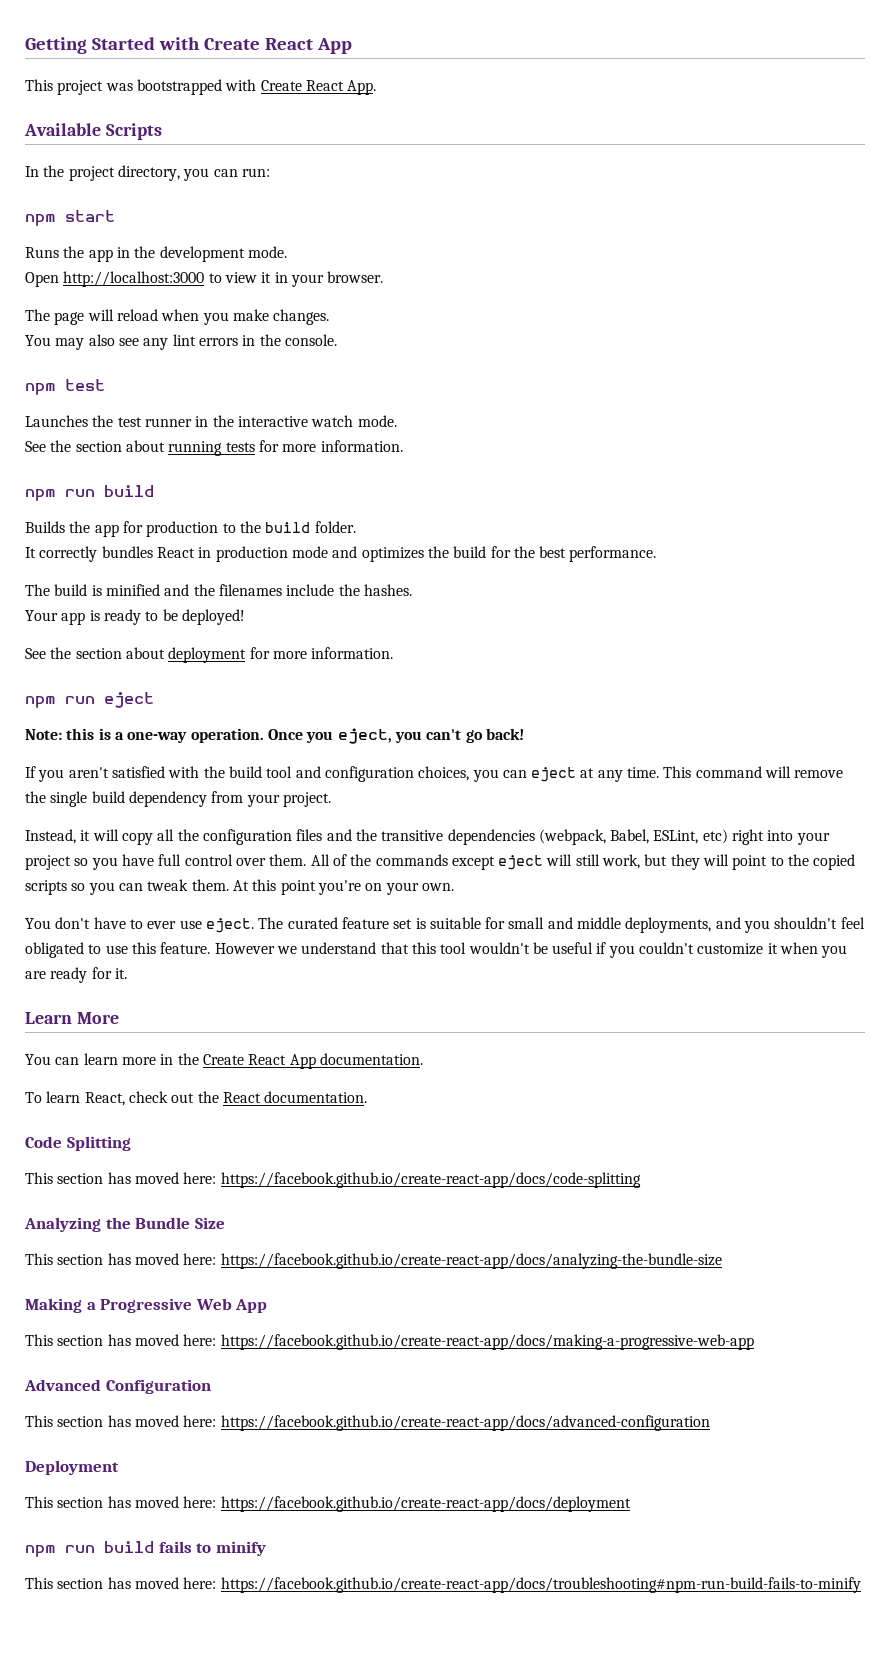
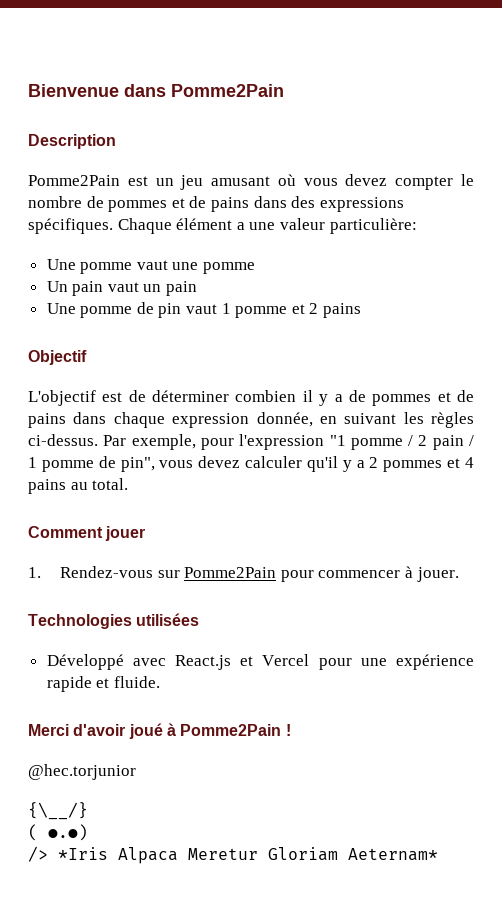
- Getting Started with Create React App
- This project was bootstrapped with Create React App.
- Available Scripts
- In the project directory, you can run:
- npm start
- Runs the app in the development mode.
- Open http://localhost:3000 to view it in your browser.
- The page will reload when you make changes.
- You may also see any lint errors in the console.
- npm test
- Launches the test runner in the interactive watch mode.
- See the section about running tests for more information.
- npm run build
- Builds the app for production to the build folder.
- It correctly bundles React in production mode and optimizes the build for the best performance.
- The build is minified and the filenames include the hashes.
- Your app is ready to be deployed!
- See the section about deployment for more information.
- npm run eject
- Note: this is a one-way operation. Once you eject, you can't go back!
- If you aren't satisfied with the build tool and configuration choices, you can eject at any time. This command will remove the single build dependency from your project.
- Instead, it will copy all the configuration files and the transitive dependencies (webpack, Babel, ESLint, etc) right into your project so you have full control over them. All of the commands except eject will still work, but they will point to the copied scripts so you can tweak them. At this point you're on your own.
- You don't have to ever use eject. The curated feature set is suitable for small and middle deployments, and you shouldn't feel obligated to use this feature. However we understand that this tool wouldn't be useful if you couldn't customize it when you are ready for it.
- Learn More
- You can learn more in the Create React App documentation.
- To learn React, check out the React documentation.
- Code Splitting
- This section has moved here: https://facebook.github.io/create-react-app/docs/code-splitting
- Analyzing the Bundle Size
- This section has moved here: https://facebook.github.io/create-react-app/docs/analyzing-the-bundle-size
- Making a Progressive Web App
- This section has moved here: https://facebook.github.io/create-react-app/docs/making-a-progressive-web-app
- Advanced Configuration
- This section has moved here: https://facebook.github.io/create-react-app/docs/advanced-configuration
- Deployment
- This section has moved here: https://facebook.github.io/create-react-app/docs/deployment
- npm run build fails to minify
- This section has moved here: https://facebook.github.io/create-react-app/docs/troubleshooting#npm-run-build-fails-to-minify
+ Bienvenue dans Pomme2Pain
+ Description
+ Pomme2Pain est un jeu amusant où vous devez compter le nombre de pommes et de pains dans des expressions spécifiques. Chaque élément a une valeur particulière:
+ Une pomme vaut une pomme
+ Un pain vaut un pain
+ Une pomme de pin vaut 1 pomme et 2 pains
+ Objectif
+ L'objectif est de déterminer combien il y a de pommes et de pains dans chaque expression donnée, en suivant les règles ci-dessus. Par exemple, pour l'expression "1 pomme / 2 pain / 1 pomme de pin", vous devez calculer qu'il y a 2 pommes et 4 pains au total.
+ Comment jouer
+ 1. Rendez-vous sur Pomme2Pain pour commencer à jouer.
+ Technologies utilisées
+ Développé avec React.js et Vercel pour une expérience rapide et fluide.
+ Merci d'avoir joué à Pomme2Pain !
+ @hec.torjunior
+ {\__/}
+ ( ●.●)
+ /> *Iris Alpaca Meretur Gloriam Aeternam*

